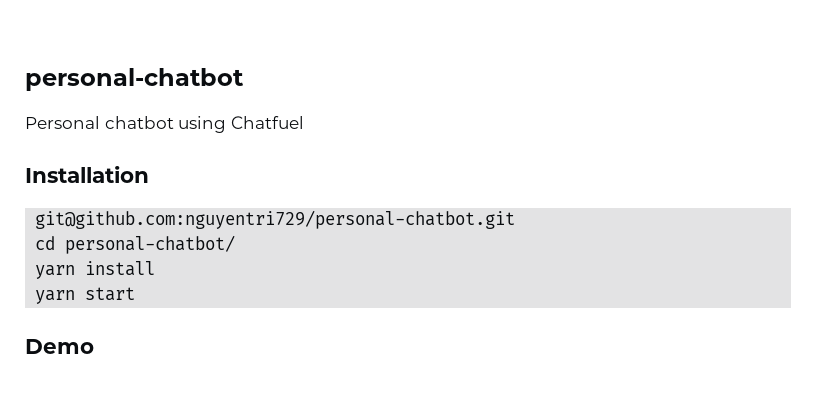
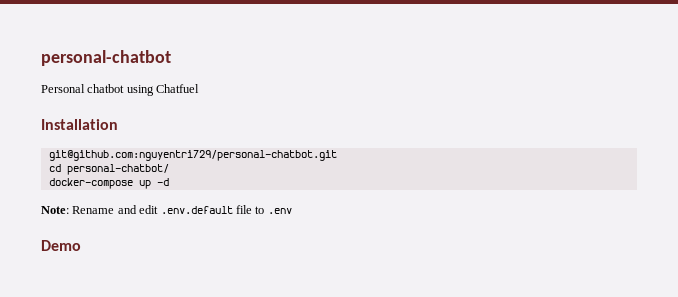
- yarn install
- yarn start
+ docker-compose up -d
+ Note: Rename and edit .env.default file to .env

